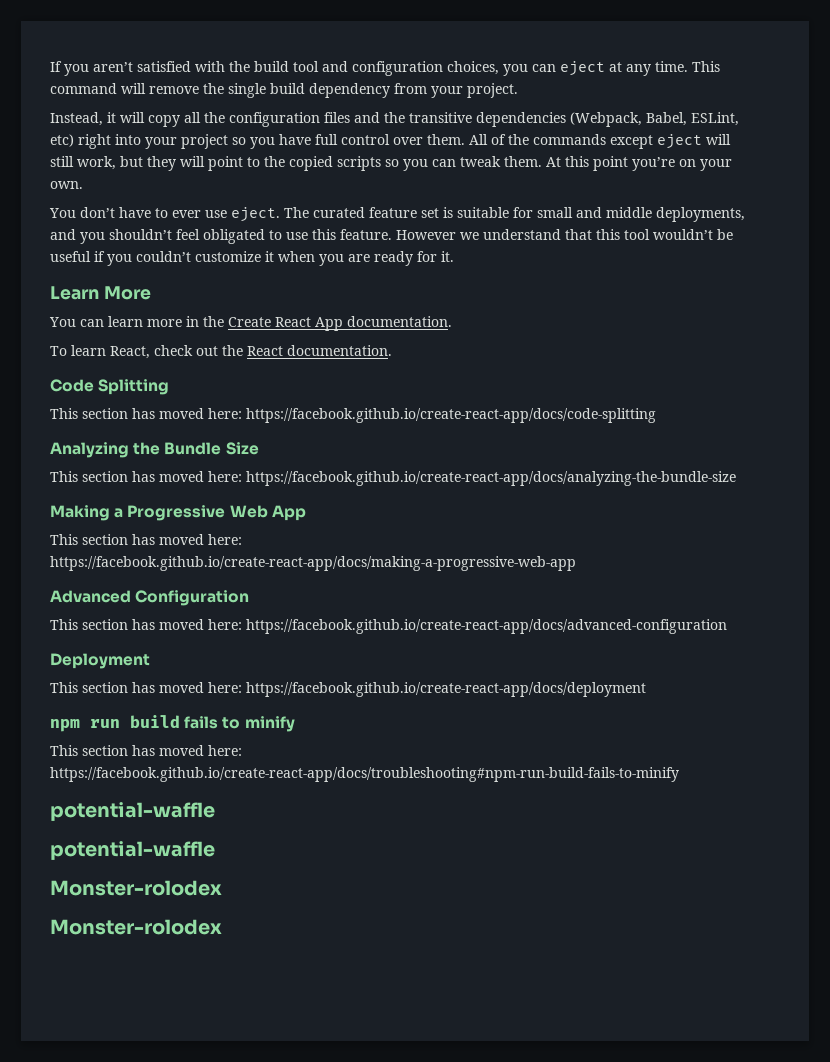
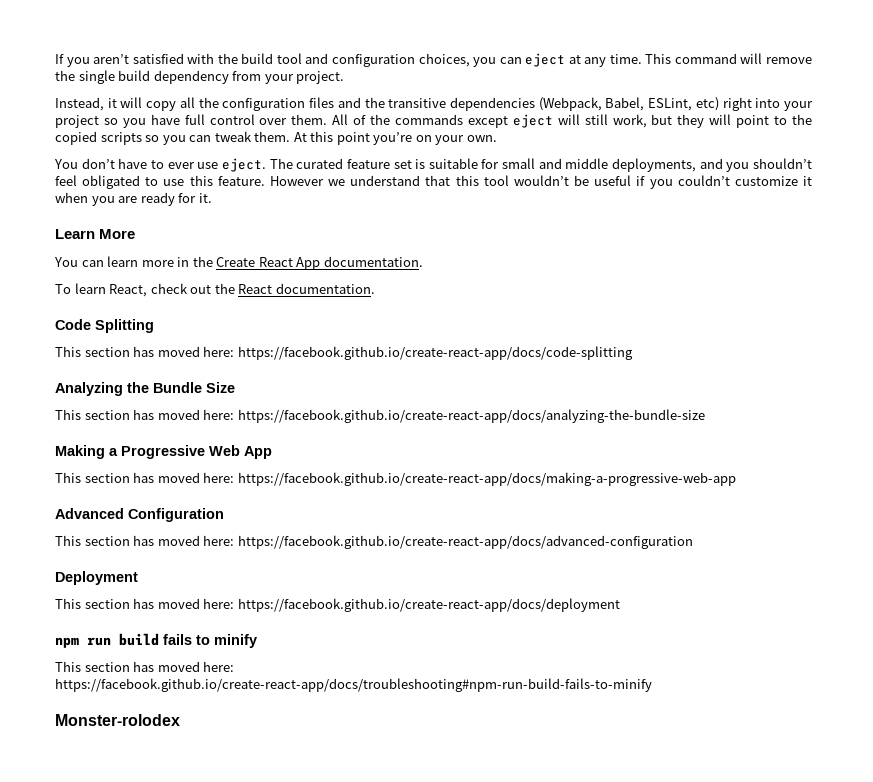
  This section has moved here: https://facebook.github.io/create-react-app/docs/troubleshooting#npm-run-build-fails-to-minify
- potential-waffle
- potential-waffle
- Monster-rolodex

